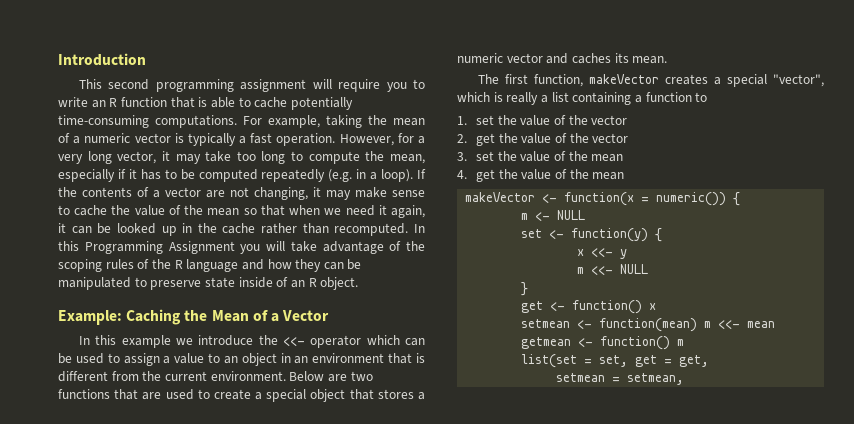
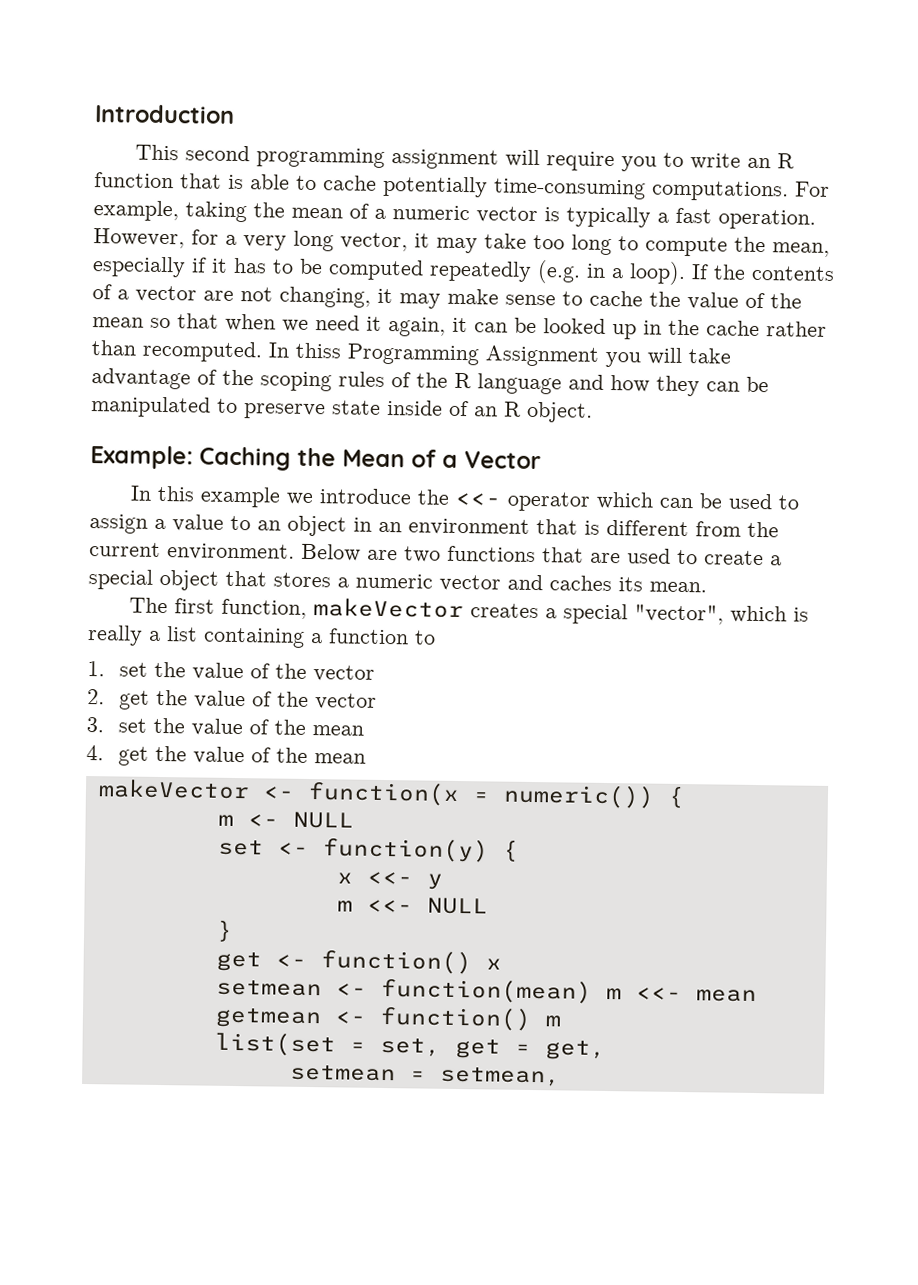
- In this Programming Assignment you will take advantage of the scoping rules of the R language and how they can be manipulated to preserve state inside of an R object.
+ In thiss Programming Assignment you will take advantage of the scoping rules of the R language and how they can be manipulated to preserve state inside of an R object.

